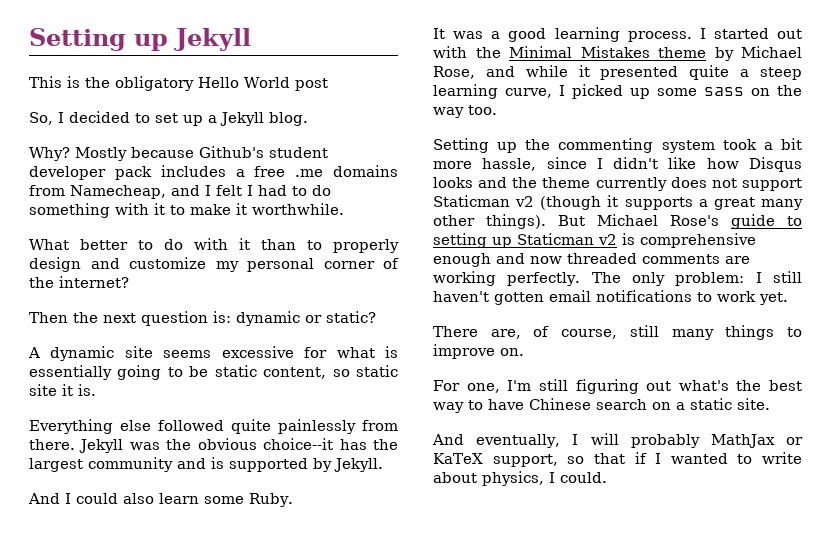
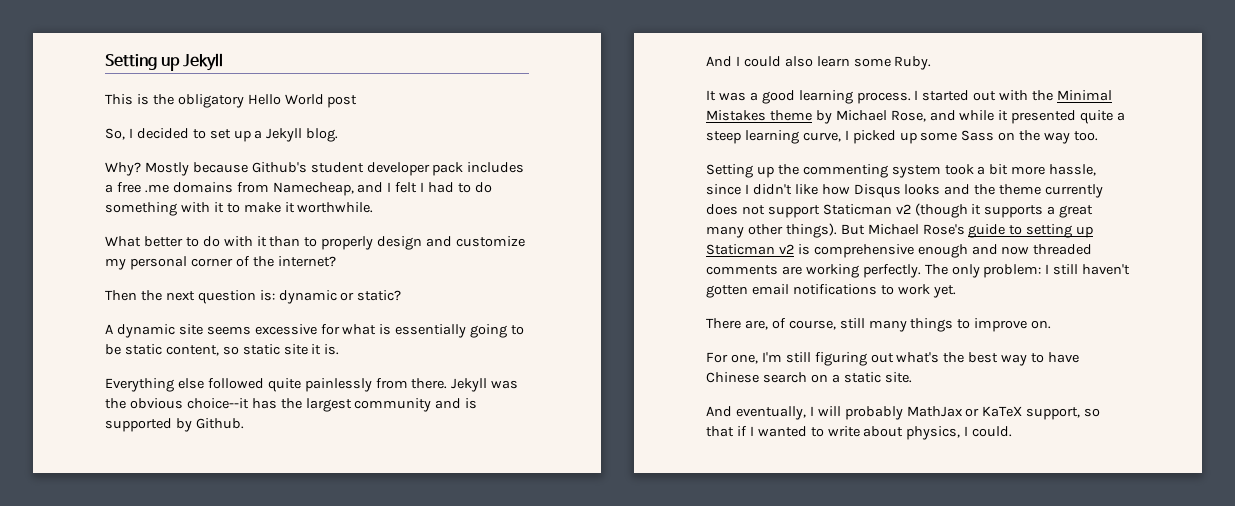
- Jekyll was the obvious choice--it has the largest community and is supported by Jekyll.
+ Jekyll was the obvious choice--it has the largest community and is supported by Github.
- I started out with the Minimal Mistakes theme by Michael Rose, and while it presented quite a steep learning curve, I picked up some sass on the way too.
+ I started out with the Minimal Mistakes theme by Michael Rose, and while it presented quite a steep learning curve, I picked up some Sass on the way too.

